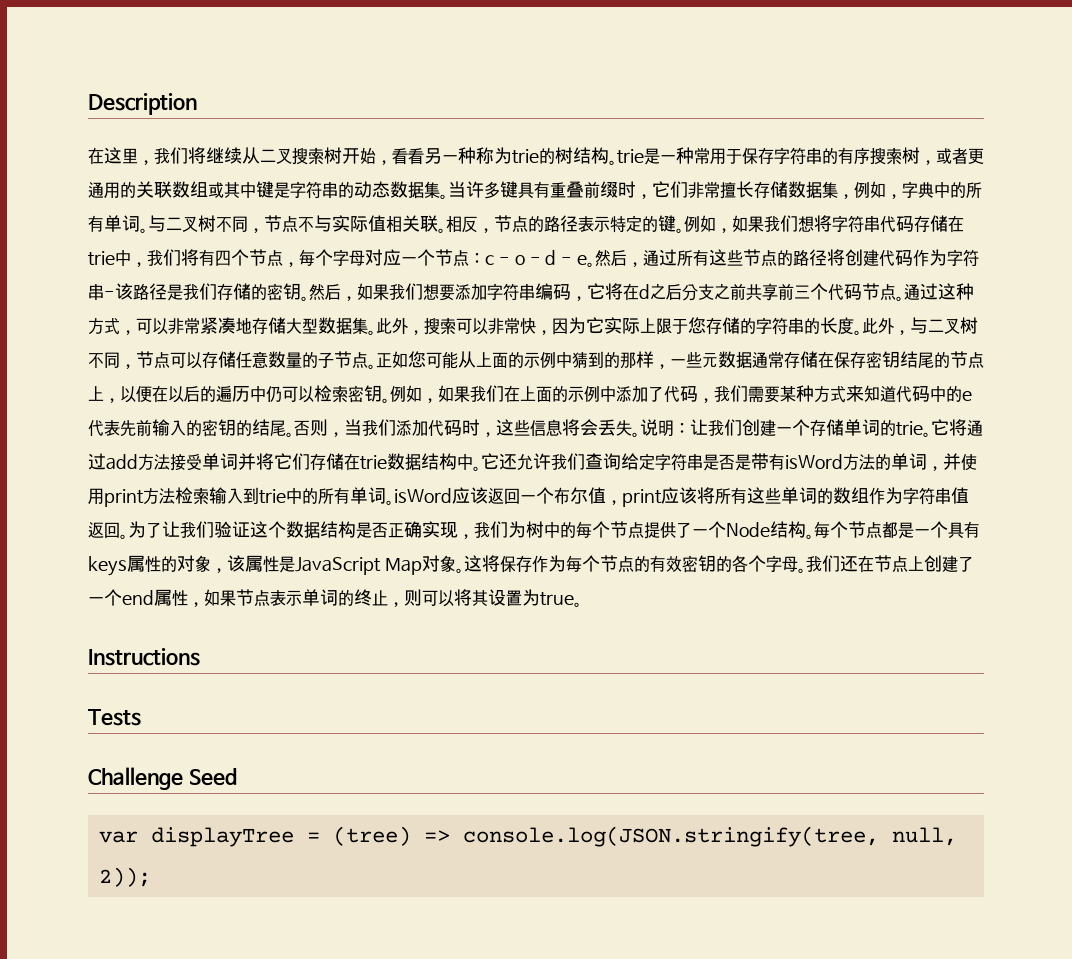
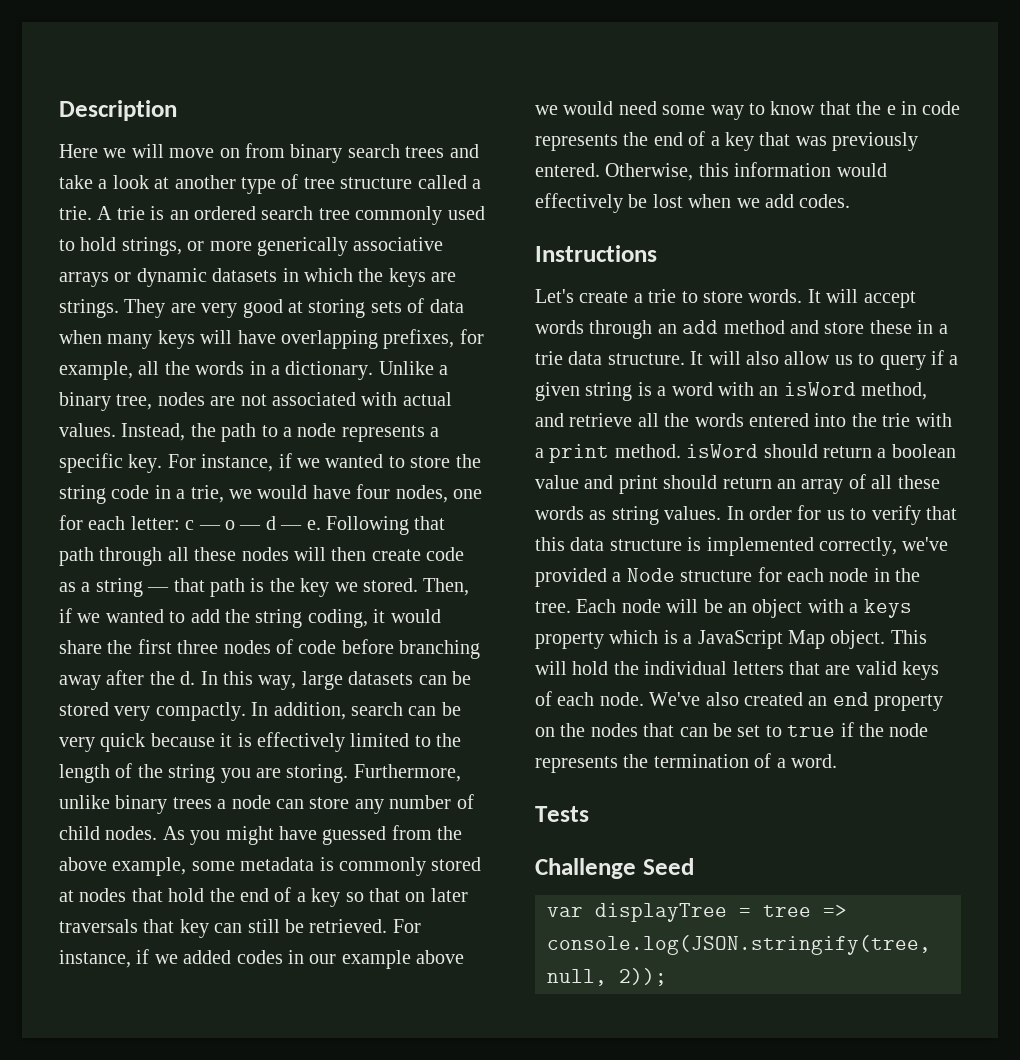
- 在这里，我们将继续从二叉搜索树开始，看看另一种称为trie的树结构。trie是一种常用于保存字符串的有序搜索树，或者更通用的关联数组或其中键是字符串的动态数据集。当许多键具有重叠前缀时，它们非常擅长存储数据集，例如，字典中的所有单词。与二叉树不同，节点不与实际值相关联。相反，节点的路径表示特定的键。例如，如果我们想将字符串代码存储在trie中，我们将有四个节点，每个字母对应一个节点：c - o - d - e。然后，通过所有这些节点的路径将创建代码作为字符串-该路径是我们存储的密钥。然后，如果我们想要添加字符串编码，它将在d之后分支之前共享前三个代码节点。通过这种方式，可以非常紧凑地存储大型数据集。此外，搜索可以非常快，因为它实际上限于您存储的字符串的长度。此外，与二叉树不同，节点可以存储任意数量的子节点。正如您可能从上面的示例中猜到的那样，一些元数据通常存储在保存密钥结尾的节点上，以便在以后的遍历中仍可以检索密钥。例如，如果我们在上面的示例中添加了代码，我们需要某种方式来知道代码中的e代表先前输入的密钥的结尾。否则，当我们添加代码时，这些信息将会丢失。说明：让我们创建一个存储单词的trie。它将通过add方法接受单词并将它们存储在trie数据结构中。它还允许我们查询给定字符串是否是带有isWord方法的单词，并使用print方法检索输入到trie中的所有单词。isWord应该返回一个布尔值，print应该将所有这些单词的数组作为字符串值返回。为了让我们验证这个数据结构是否正确实现，我们为树中的每个节点提供了一个Node结构。每个节点都是一个具有keys属性的对象，该属性是JavaScript Map对象。这将保存作为每个节点的有效密钥的各个字母。我们还在节点上创建了一个end属性，如果节点表示单词的终止，则可以将其设置为true。
+ Here we will move on from binary search trees and take a look at another type of tree structure called a trie. A trie is an ordered search tree commonly used to hold strings, or more generically associative arrays or dynamic datasets in which the keys are strings. They are very good at storing sets of data when many keys will have overlapping prefixes, for example, all the words in a dictionary. Unlike a binary tree, nodes are not associated with actual values. Instead, the path to a node represents a specific key. For instance, if we wanted to store the string code in a trie, we would have four nodes, one for each letter: c — o — d — e. Following that path through all these nodes will then create code as a string — that path is the key we stored. Then, if we wanted to add the string coding, it would share the first three nodes of code before branching away after the d. In this way, large datasets can be stored very compactly. In addition, search can be very quick because it is effectively limited to the length of the string you are storing. Furthermore, unlike binary trees a node can store any number of child nodes. As you might have guessed from the above example, some metadata is commonly stored at nodes that hold the end of a key so that on later traversals that key can still be retrieved. For instance, if we added codes in our example above we would need some way to know that the e in code represents the end of a key that was previously entered. Otherwise, this information would effectively be lost when we add codes.
  Instructions
+ Let's create a trie to store words. It will accept words through an add method and store these in a trie data structure. It will also allow us to query if a given string is a word with an isWord method, and retrieve all the words entered into the trie with a print method. isWord should return a boolean value and print should return an array of all these words as string values. In order for us to verify that this data structure is implemented correctly, we've provided a Node structure for each node in the tree. Each node will be an object with a keys property which is a JavaScript Map object. This will hold the individual letters that are valid keys of each node. We've also created an end property on the nodes that can be set to true if the node represents the termination of a word.
- var displayTree = (tree) => console.log(JSON.stringify(tree, null, 2));
+ var displayTree = tree => console.log(JSON.stringify(tree, null, 2));

